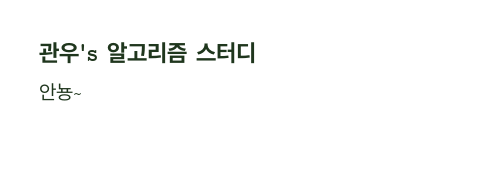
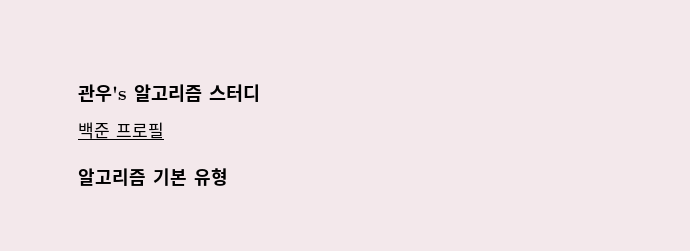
- 안뇽~
+ 백준 프로필
+ 알고리즘 기본 유형

